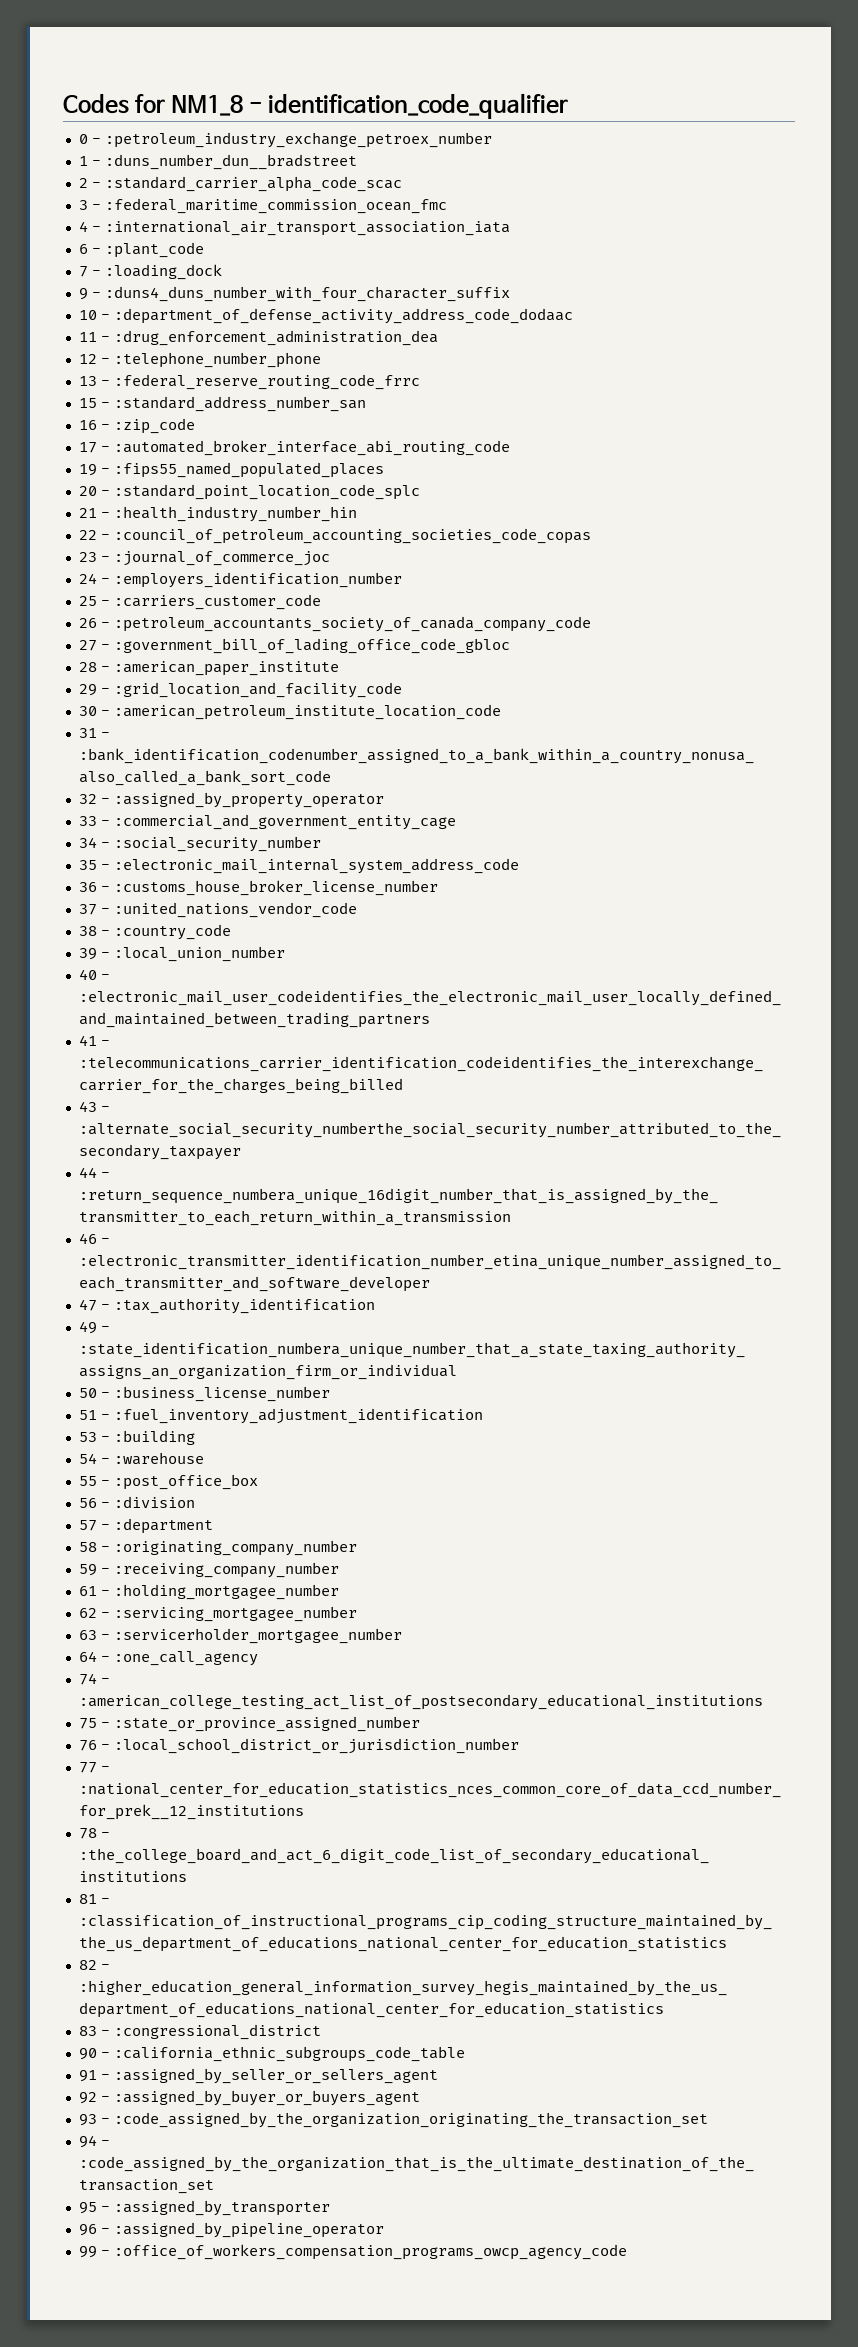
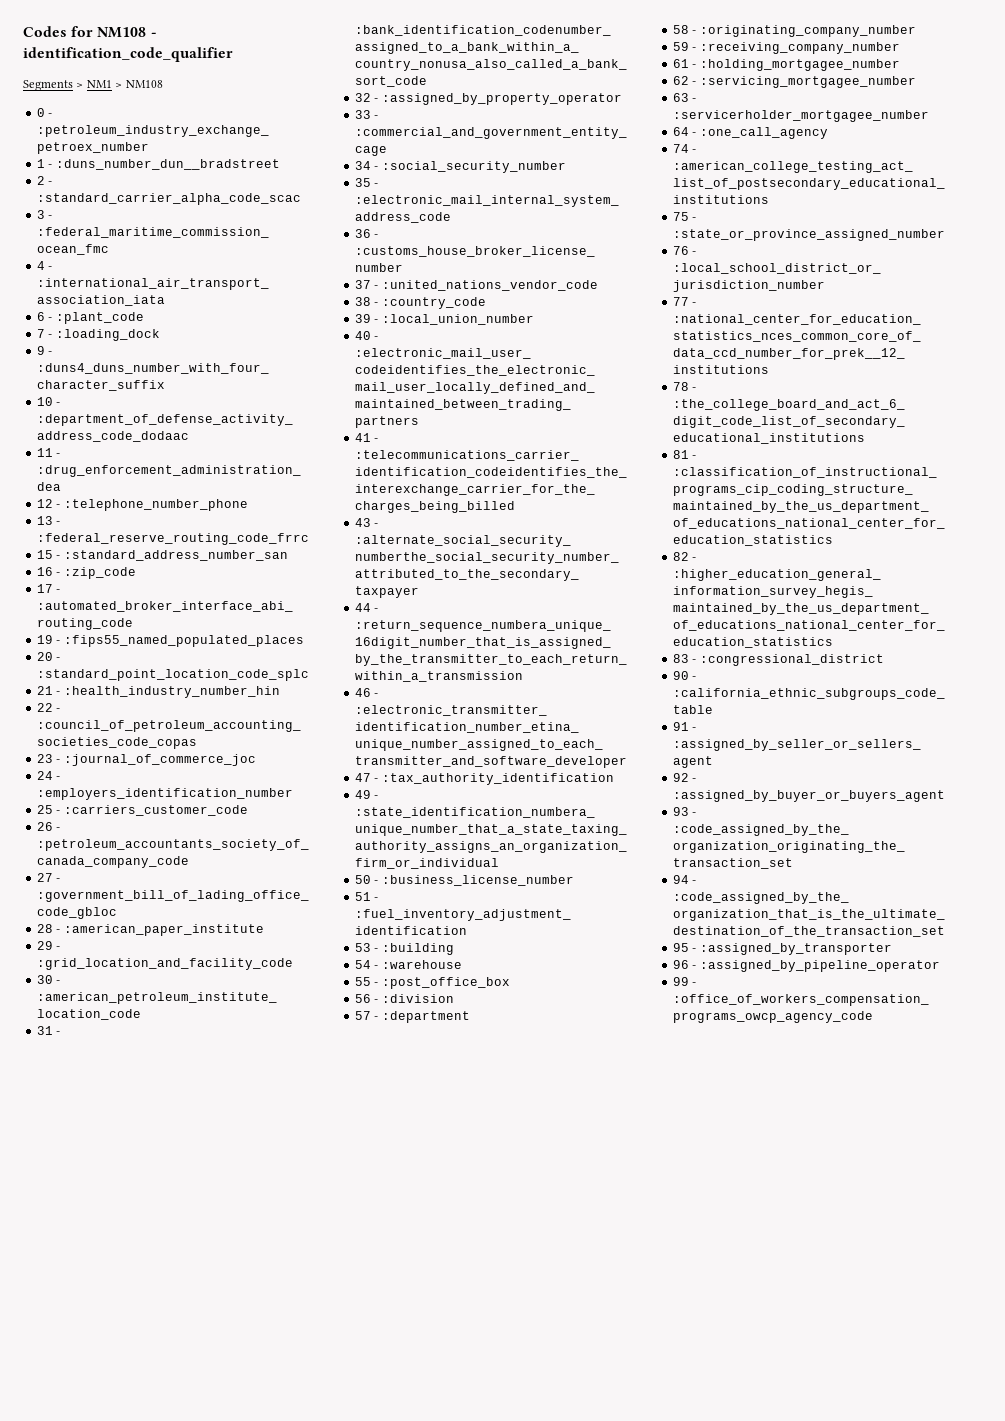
- Codes for NM1_8 - identification_code_qualifier
+ Codes for NM108 - identification_code_qualifier
+ Segments > NM1 > NM108

